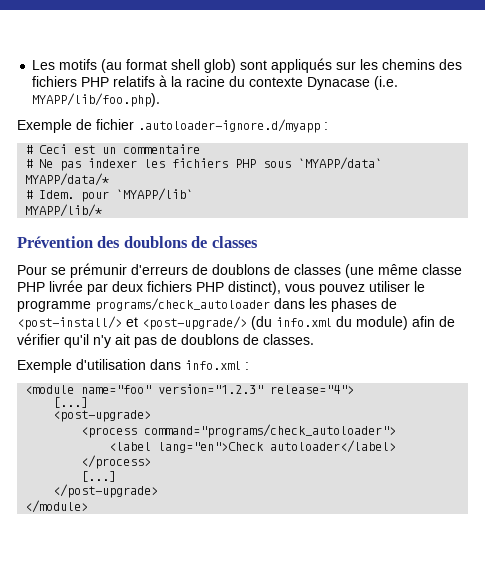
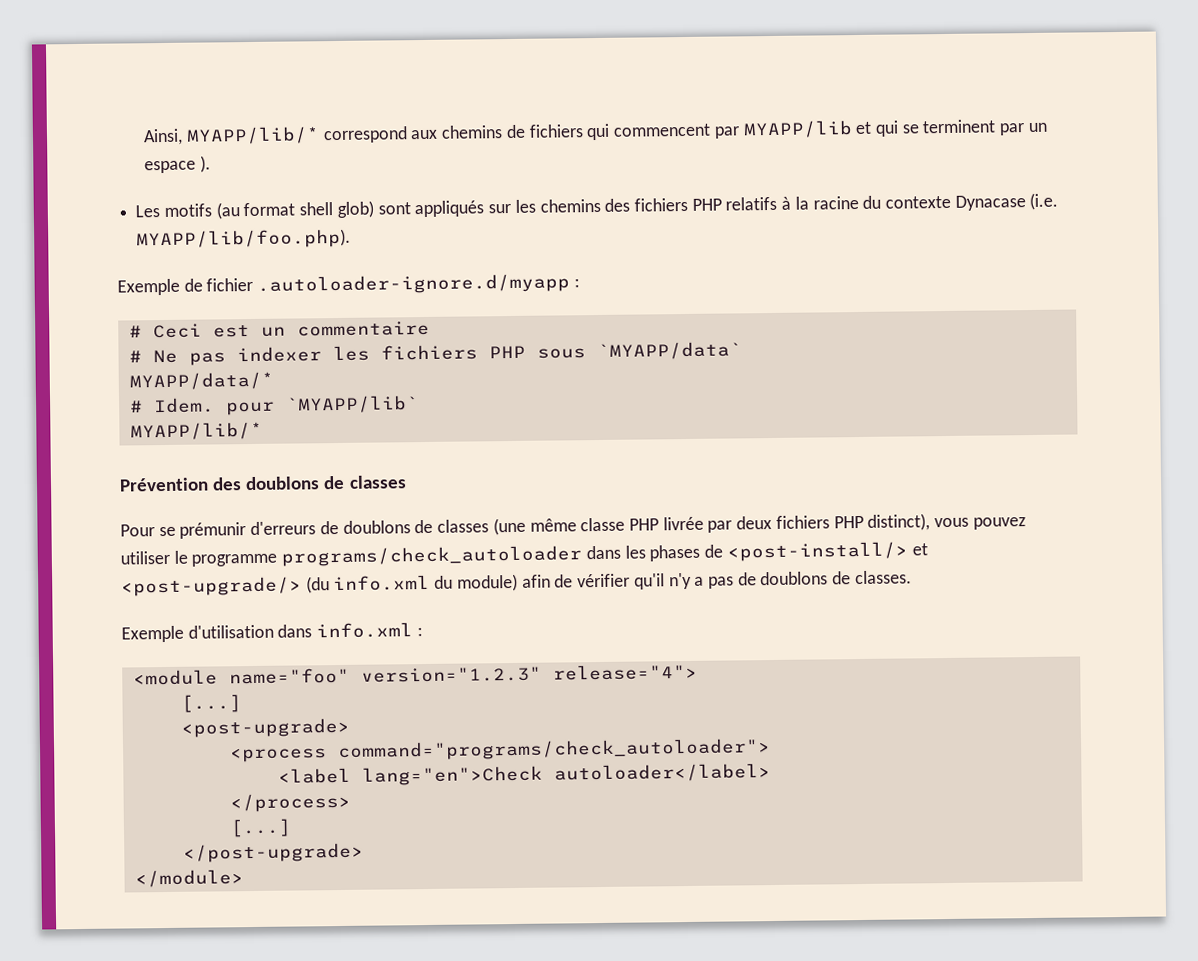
+ Ainsi, MYAPP/lib/* correspond aux chemins de fichiers qui commencent par MYAPP/lib et qui se terminent par un espace ).
- Pour se prémunir d'erreurs de doublons de classes (une même classe PHP livrée par deux fichiers PHP distinct), vous pouvez utiliser le programme programs/check_autoloader dans les phases de <post-install/> et <post-upgrade/> (du info.xml du module) afin de vérifier qu'il n'y ait pas de doublons de classes.
+ Pour se prémunir d'erreurs de doublons de classes (une même classe PHP livrée par deux fichiers PHP distinct), vous pouvez utiliser le programme programs/check_autoloader dans les phases de <post-install/> et <post-upgrade/> (du info.xml du module) afin de vérifier qu'il n'y a pas de doublons de classes.

